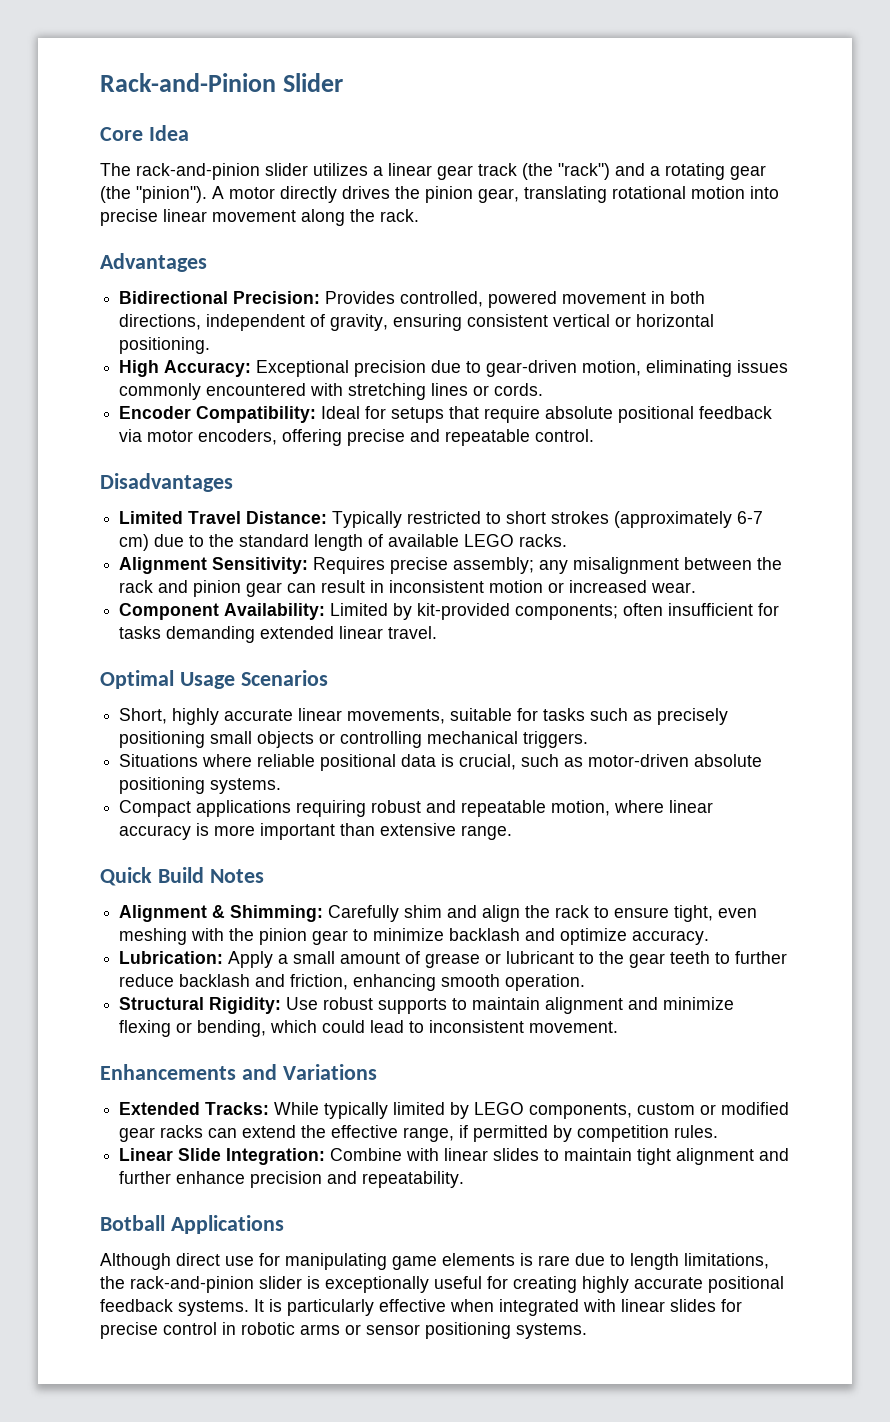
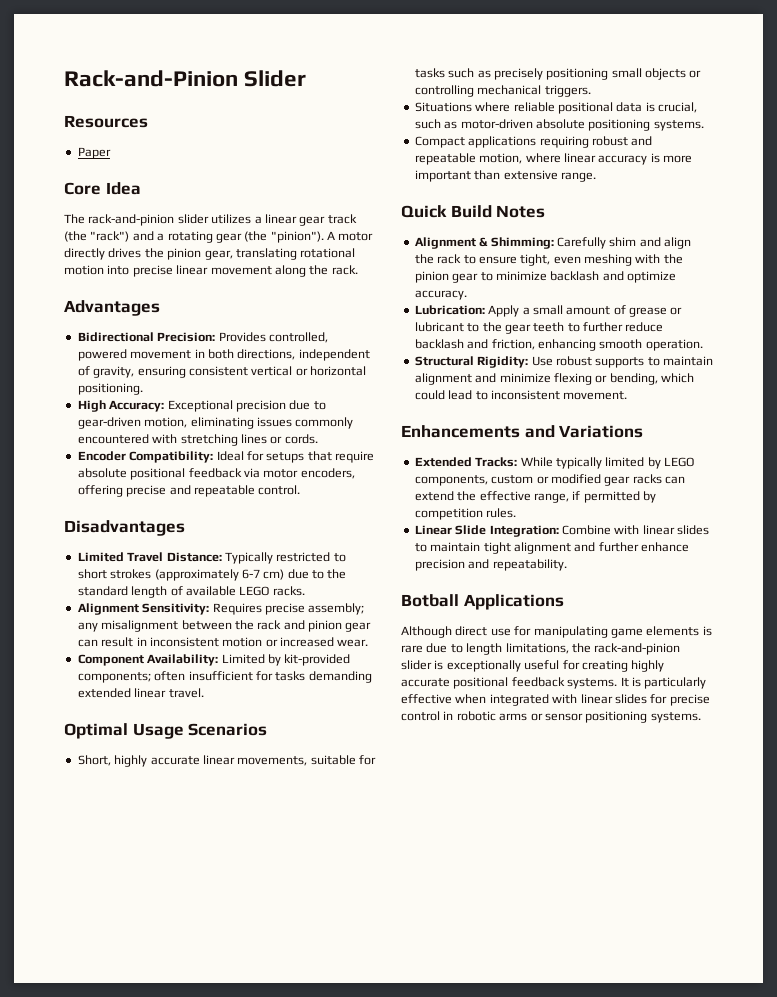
+ Resources
+ Paper

